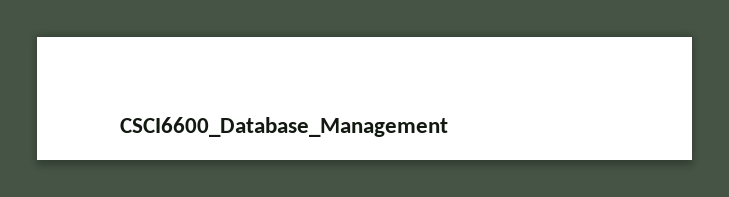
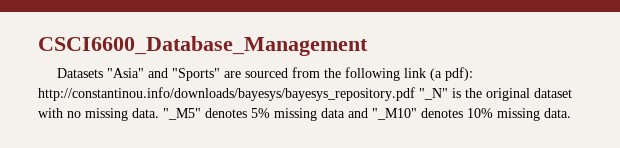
+ Datasets "Asia" and "Sports" are sourced from the following link (a pdf): http://constantinou.info/downloads/bayesys/bayesys_repository.pdf "_N" is the original dataset with no missing data. "_M5" denotes 5% missing data and "_M10" denotes 10% missing data.

